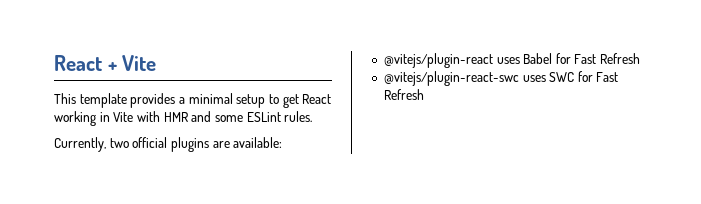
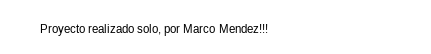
- React + Vite
- This template provides a minimal setup to get React working in Vite with HMR and some ESLint rules.
- Currently, two official plugins are available:
- @vitejs/plugin-react uses Babel for Fast Refresh
- @vitejs/plugin-react-swc uses SWC for Fast Refresh
+ Proyecto realizado solo, por Marco Mendez!!!

